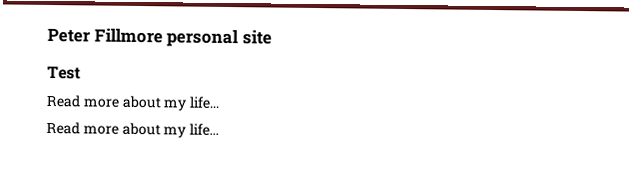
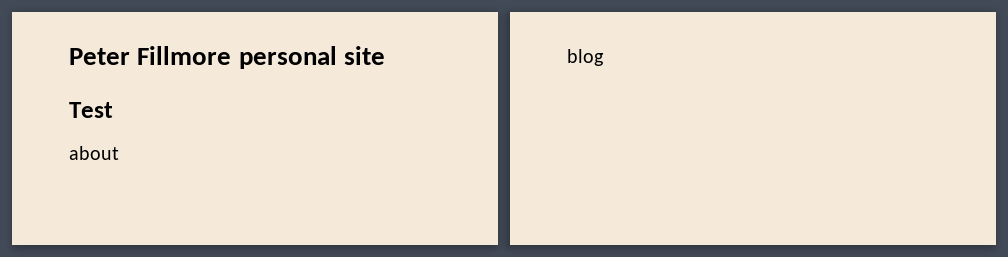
  Test
- Read more about my life...
- Read more about my life...
+ about
+ blog

